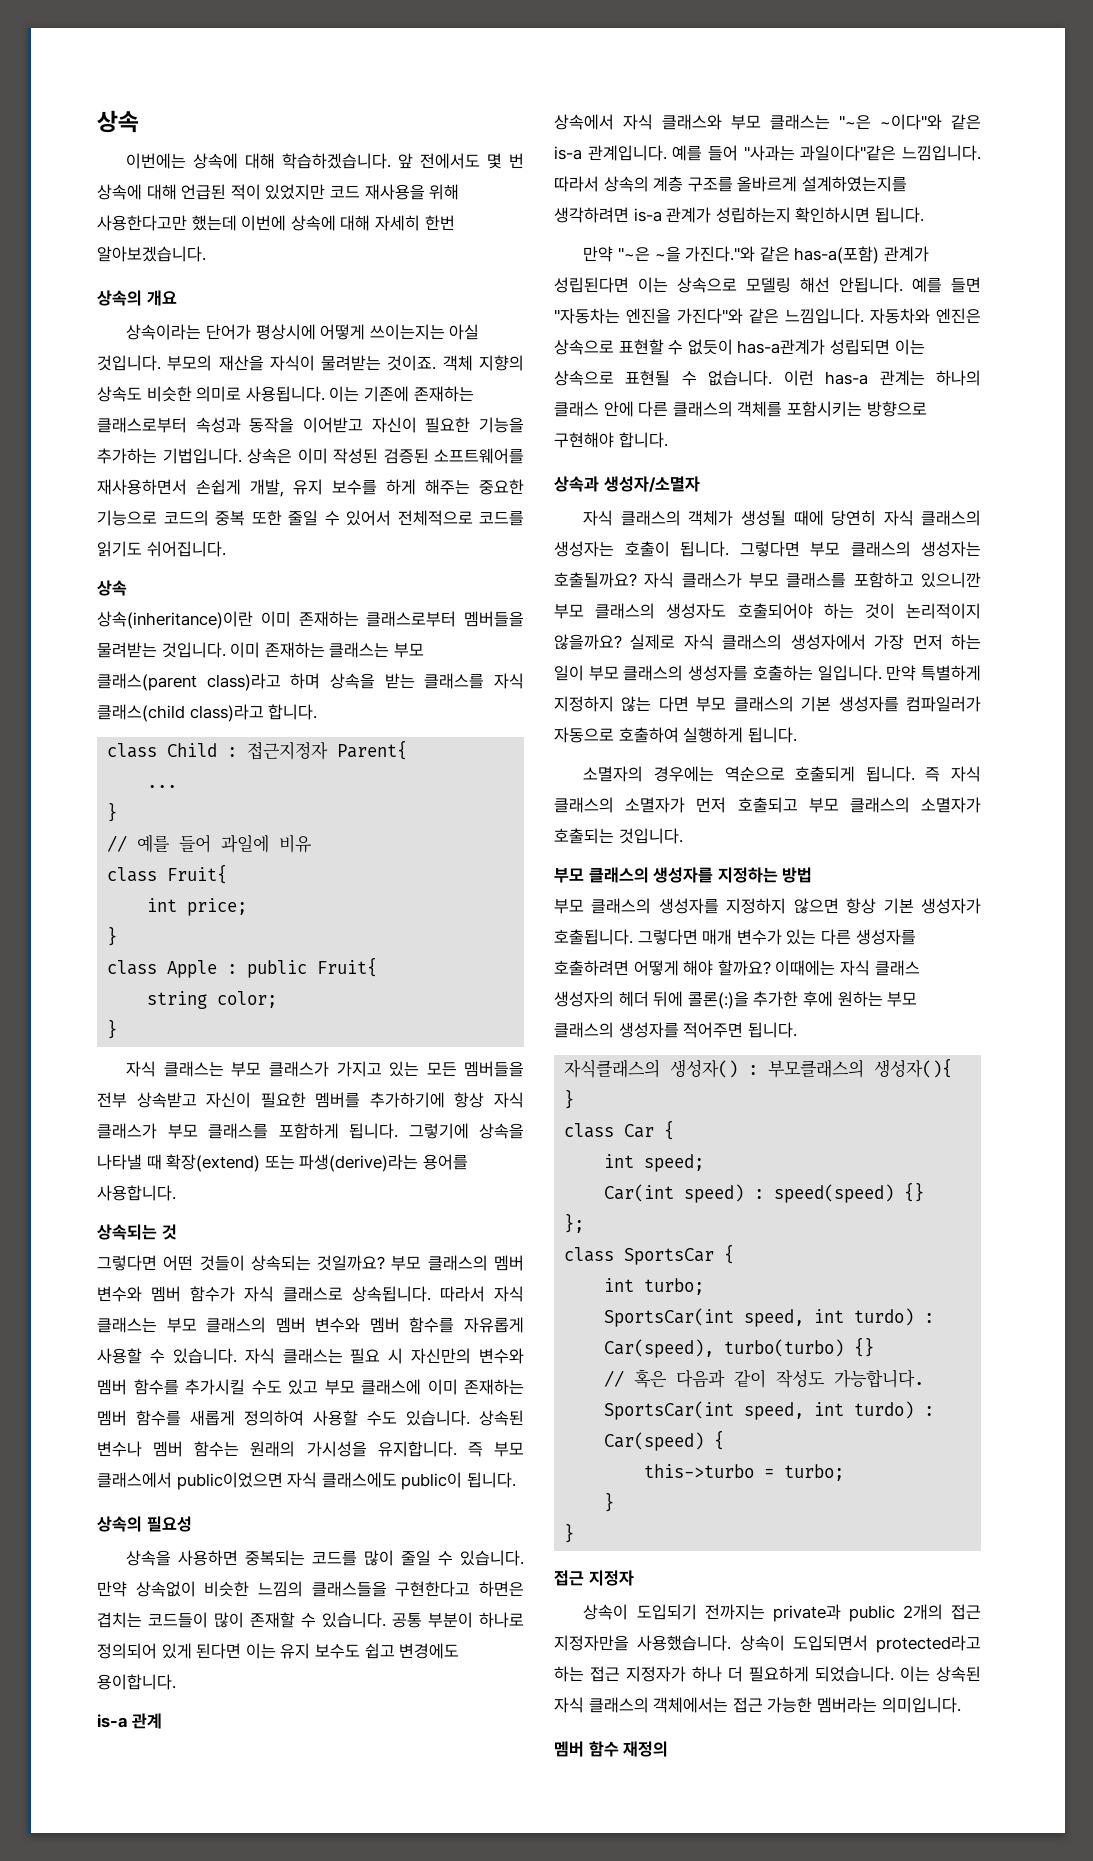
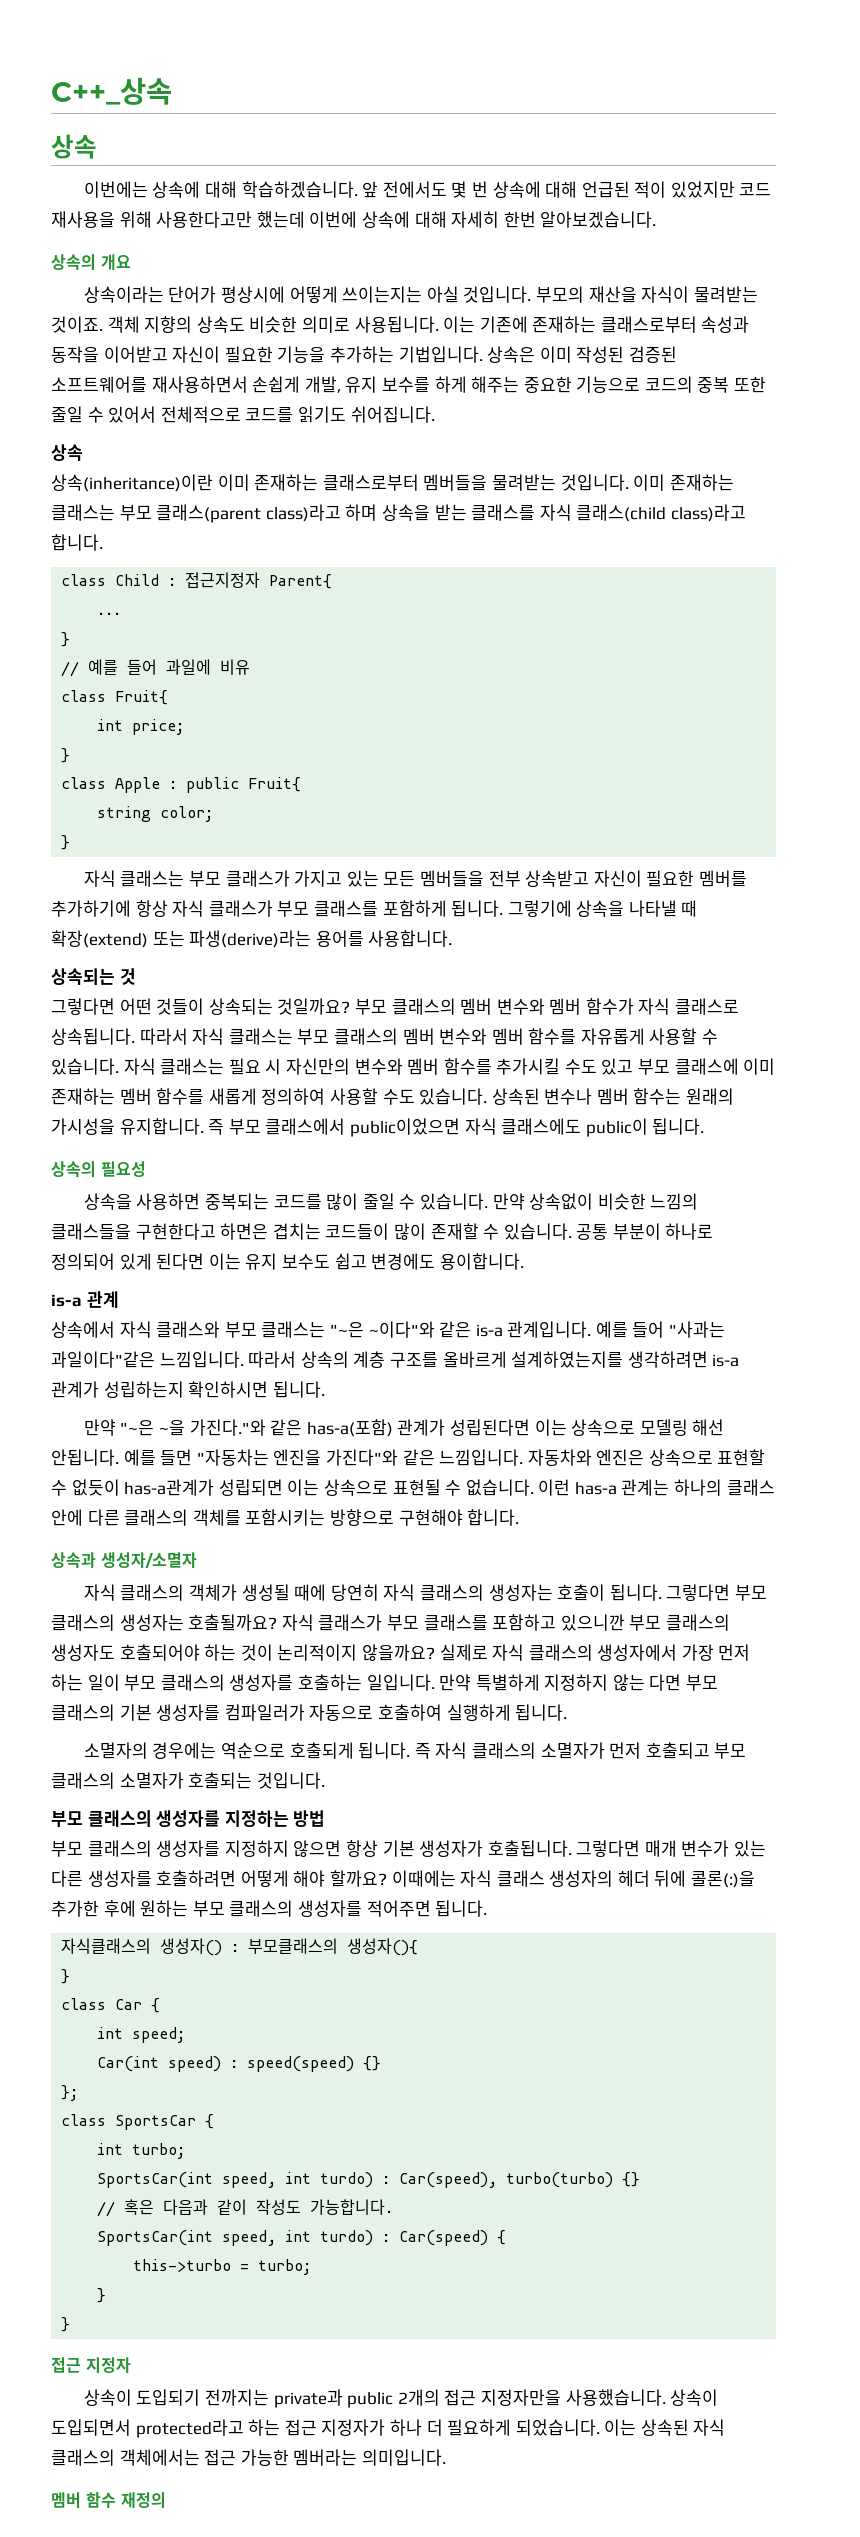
+ C++_상속

